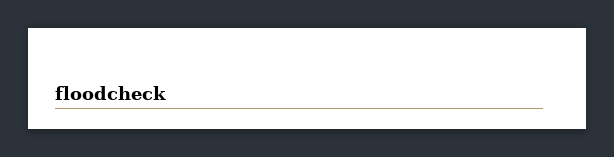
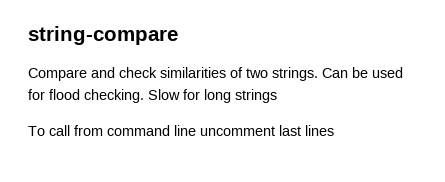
- floodcheck
+ string-compare
+ Compare and check similarities of two strings. Can be used for flood checking. Slow for long strings
+ To call from command line uncomment last lines

